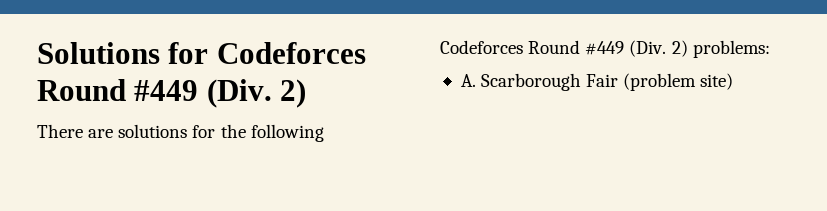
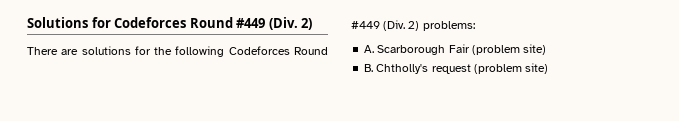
+ B. Chtholly's request (problem site)

